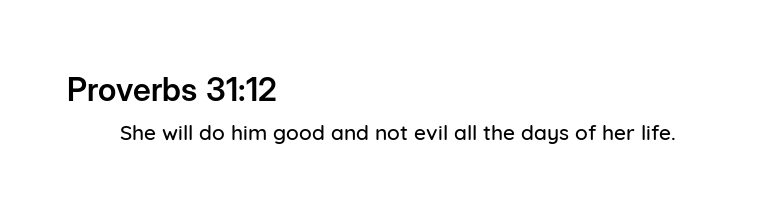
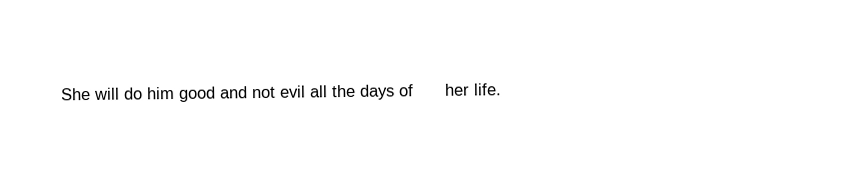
- Proverbs 31:12

